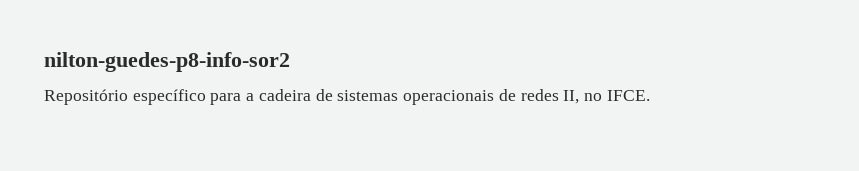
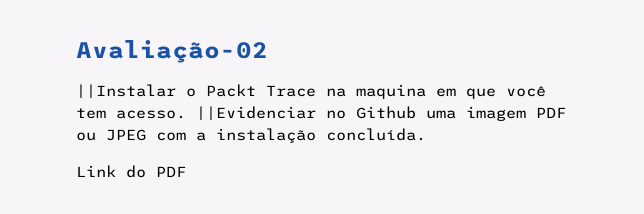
- nilton-guedes-p8-info-sor2
- Repositório específico para a cadeira de sistemas operacionais de redes II, no IFCE.
+ Avaliação-02
+ ||Instalar o Packt Trace na maquina em que você tem acesso. ||Evidenciar no Github uma imagem PDF ou JPEG com a instalação concluída.
+ Link do PDF

